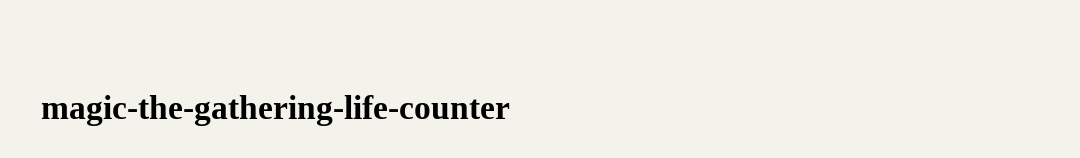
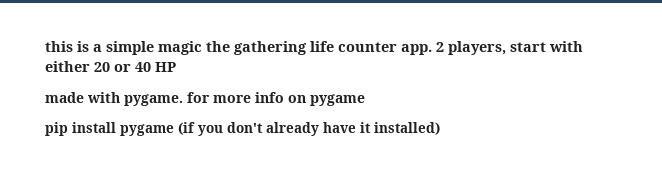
- magic-the-gathering-life-counter
+ this is a simple magic the gathering life counter app. 2 players, start with either 20 or 40 HP
+ made with pygame. for more info on pygame
+ pip install pygame (if you don't already have it installed)

